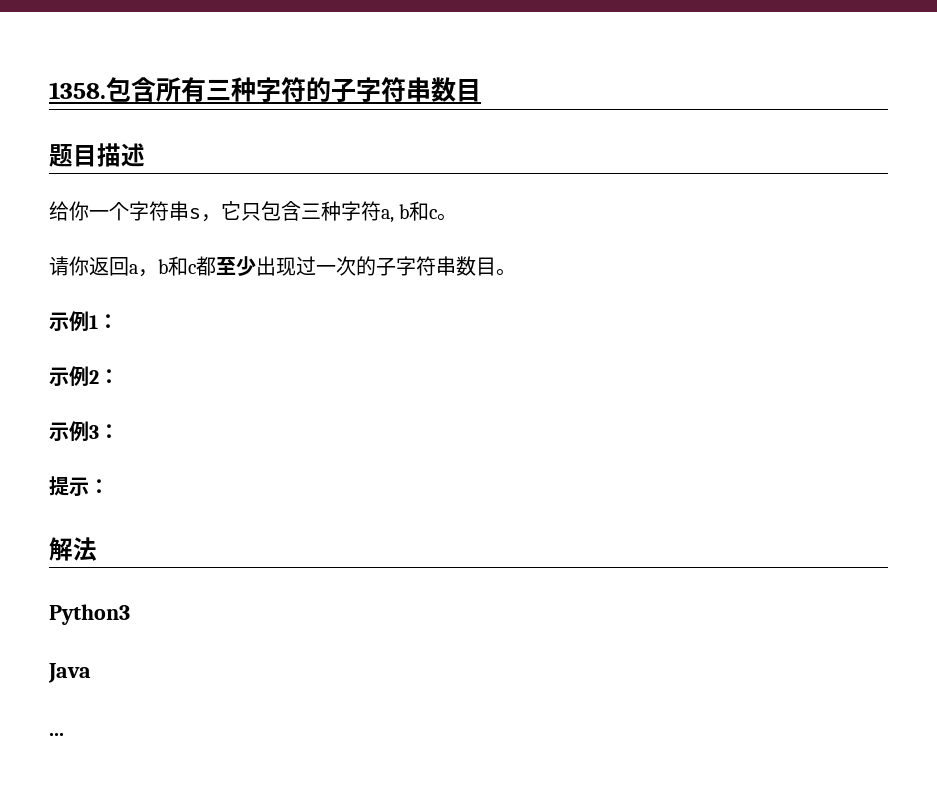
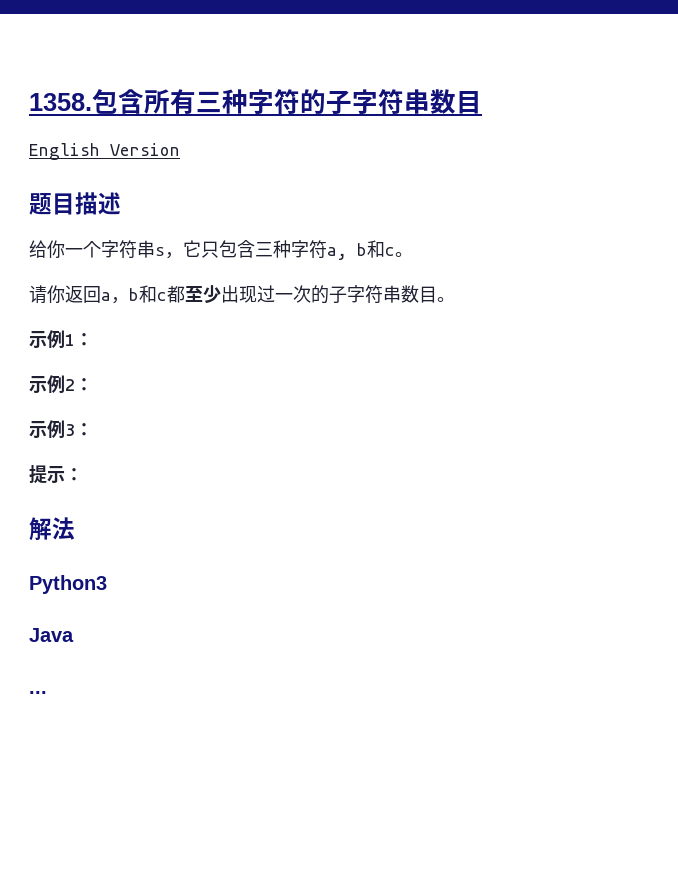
+ English Version

